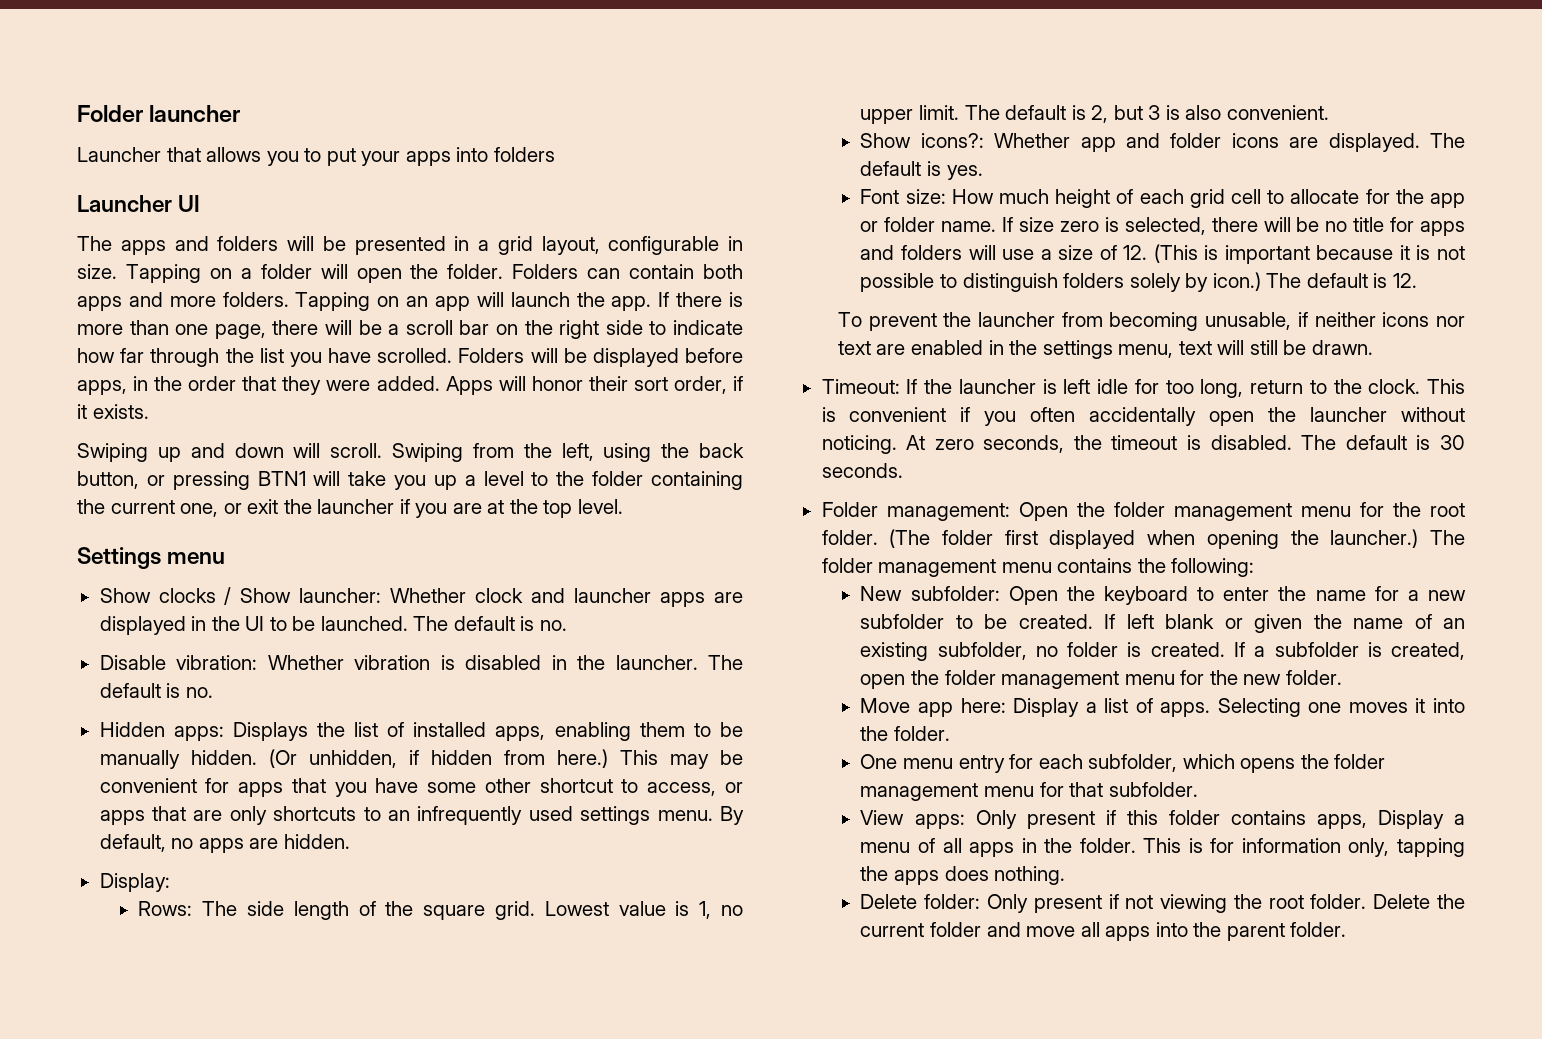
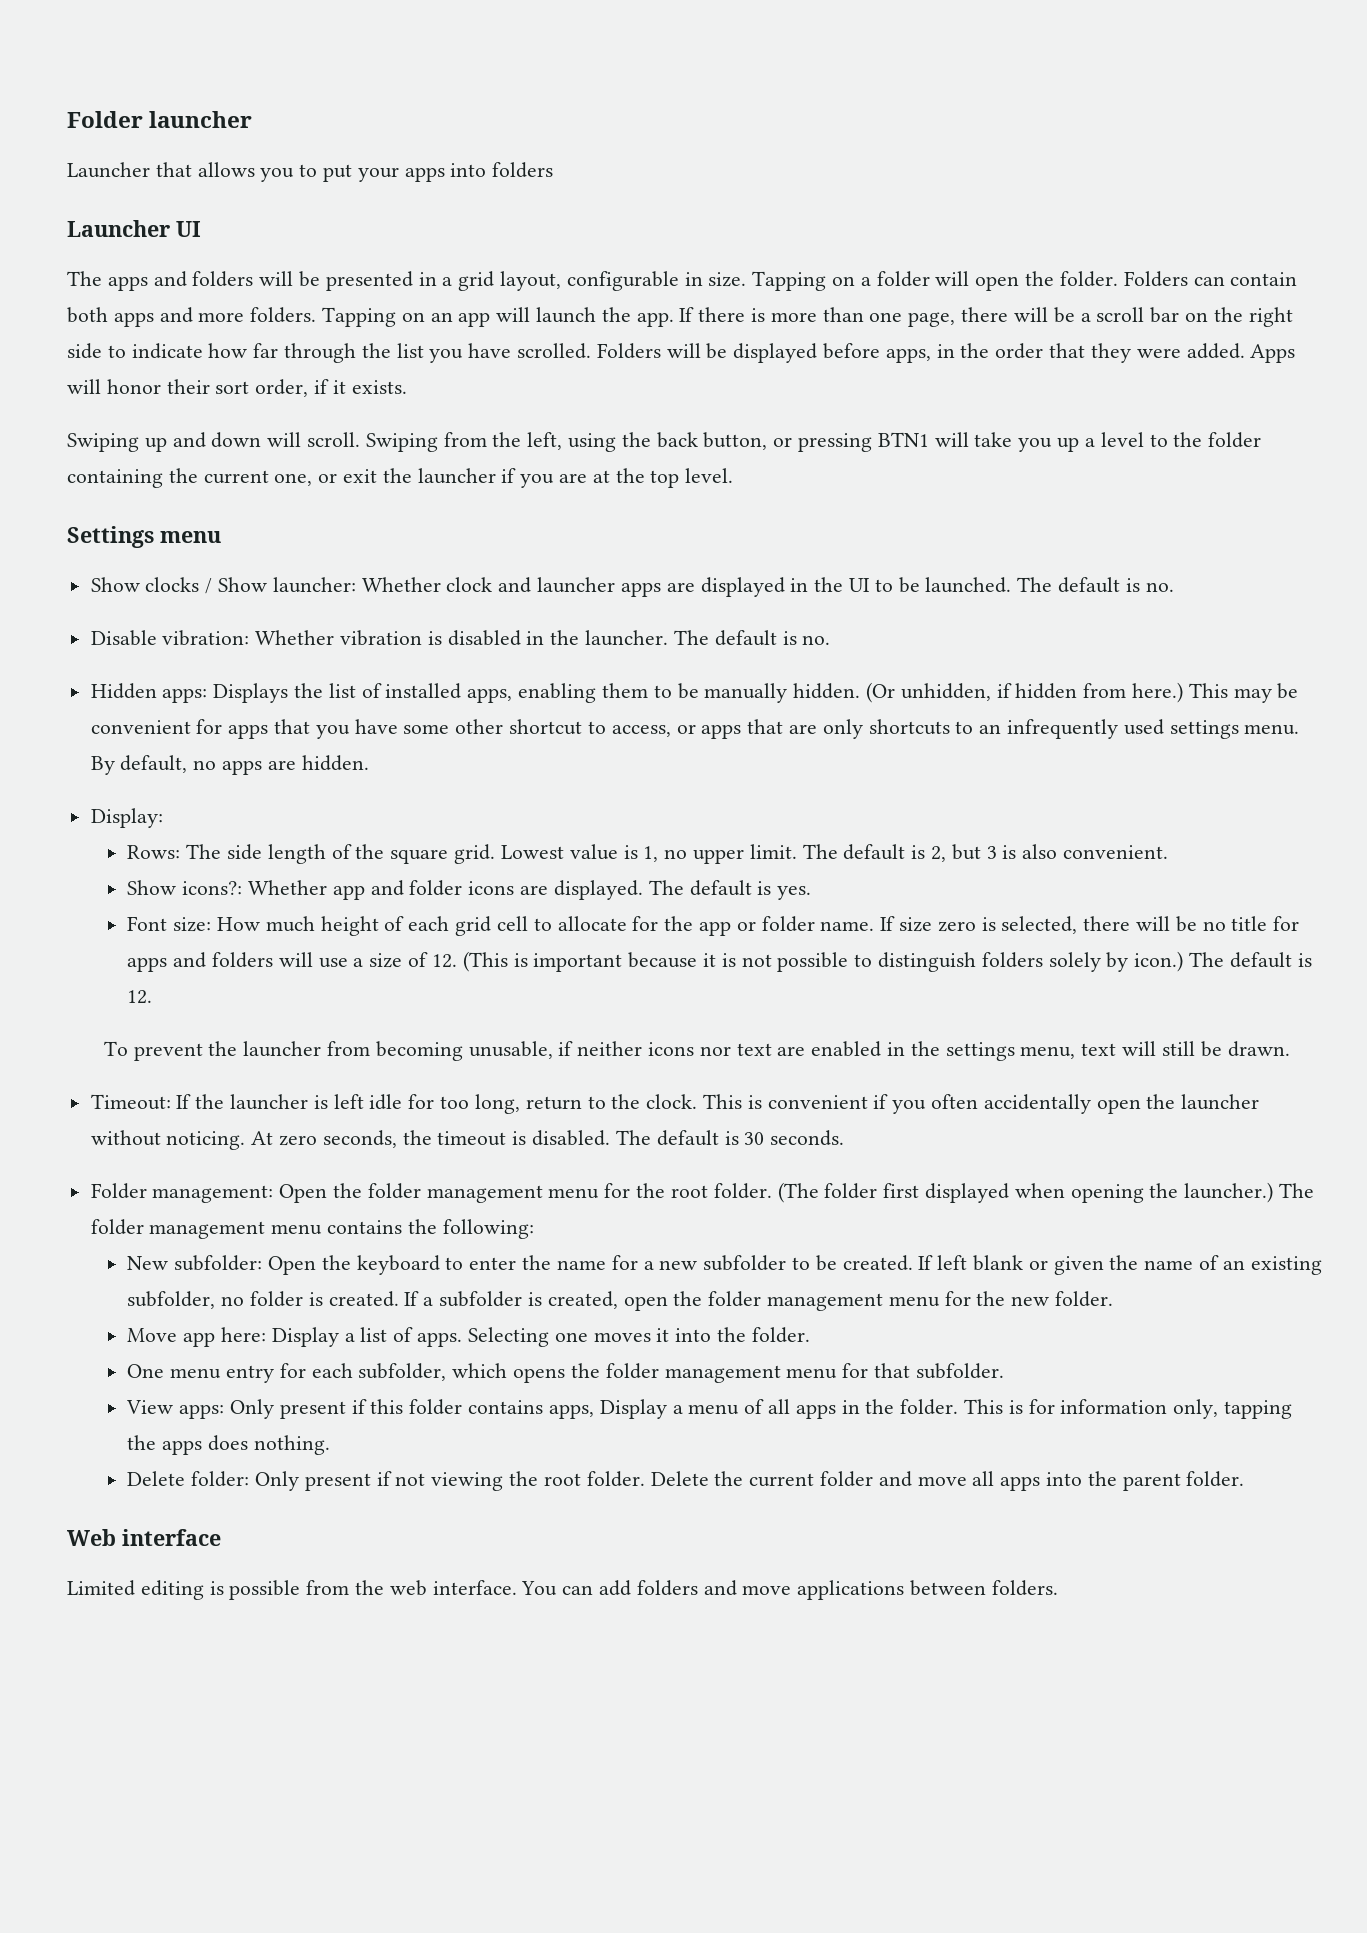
+ Web interface
+ Limited editing is possible from the web interface. You can add folders and move applications between folders.

